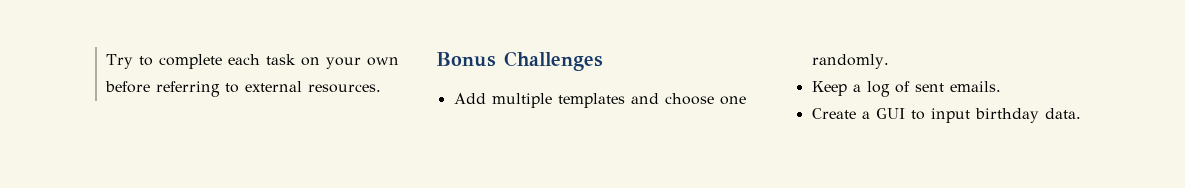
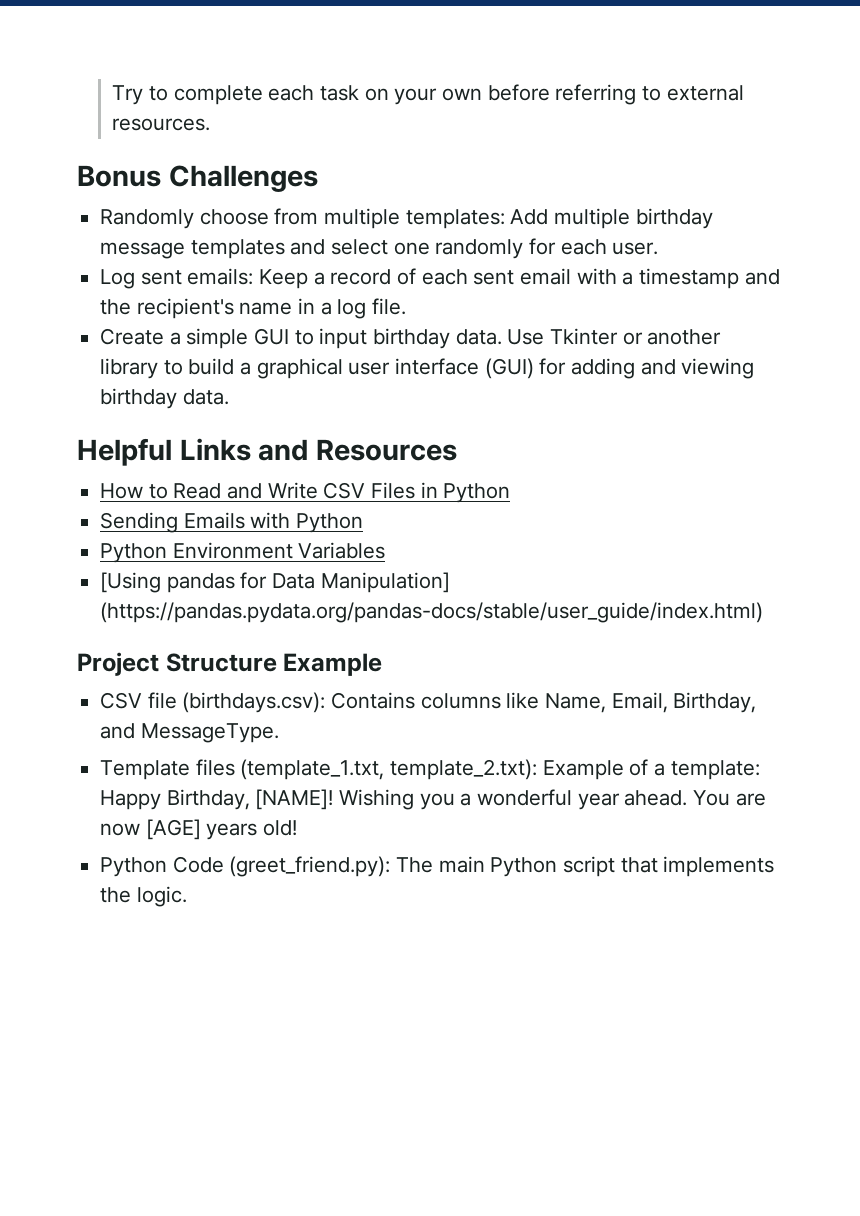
- Add multiple templates and choose one randomly.
- Keep a log of sent emails.
+ Randomly choose from multiple templates: Add multiple birthday message templates and select one randomly for each user.
+ Log sent emails: Keep a record of each sent email with a timestamp and the recipient's name in a log file.
- Create a GUI to input birthday data.
+ Create a simple GUI to input birthday data.
+ Use Tkinter or another library to build a graphical user interface (GUI) for adding and viewing birthday data.
+ Helpful Links and Resources
+ How to Read and Write CSV Files in Python
+ Sending Emails with Python
+ Python Environment Variables
+ [Using pandas for Data Manipulation] (https://pandas.pydata.org/pandas-docs/stable/user_guide/index.html)
+ Project Structure Example
+ CSV file (birthdays.csv): Contains columns like Name, Email, Birthday, and MessageType.
+ Template files (template_1.txt, template_2.txt): Example of a template: Happy Birthday, [NAME]! Wishing you a wonderful year ahead. You are now [AGE] years old!
+ Python Code (greet_friend.py): The main Python script that implements the logic.

